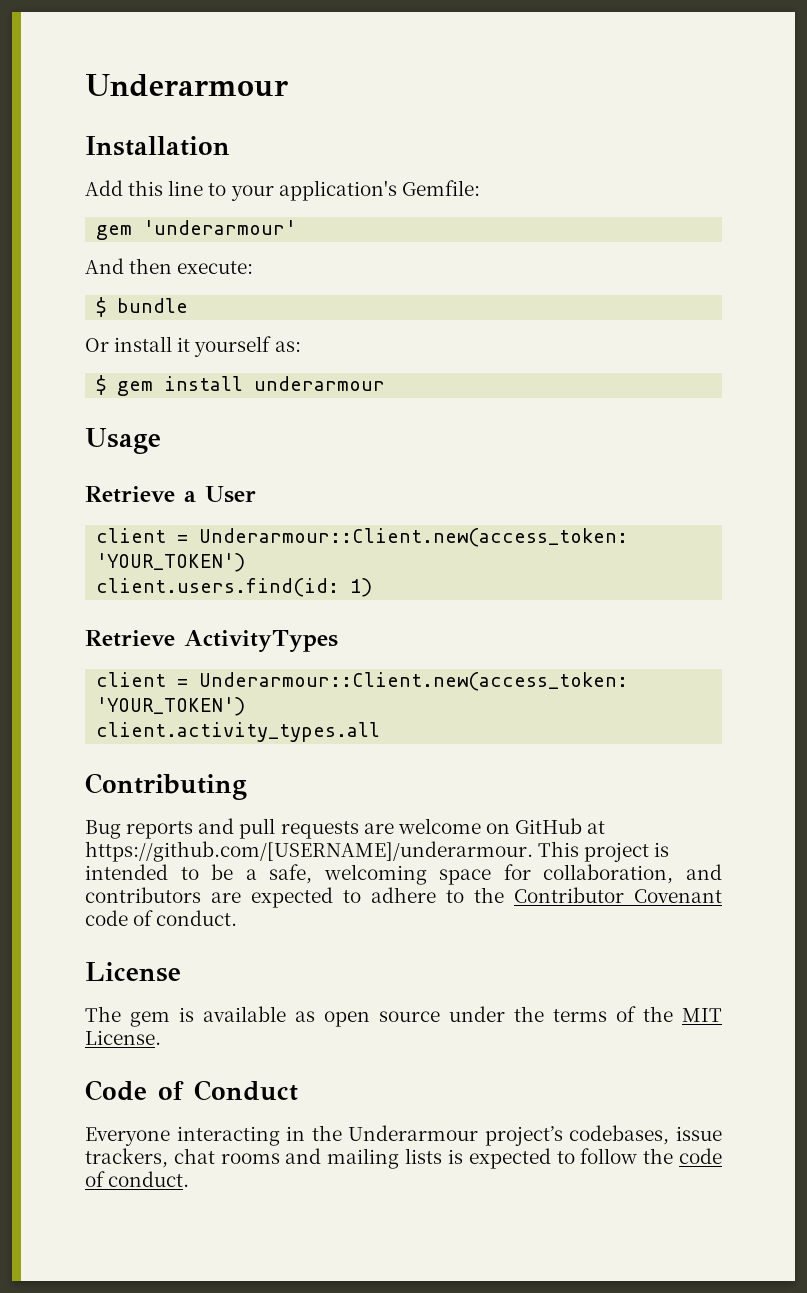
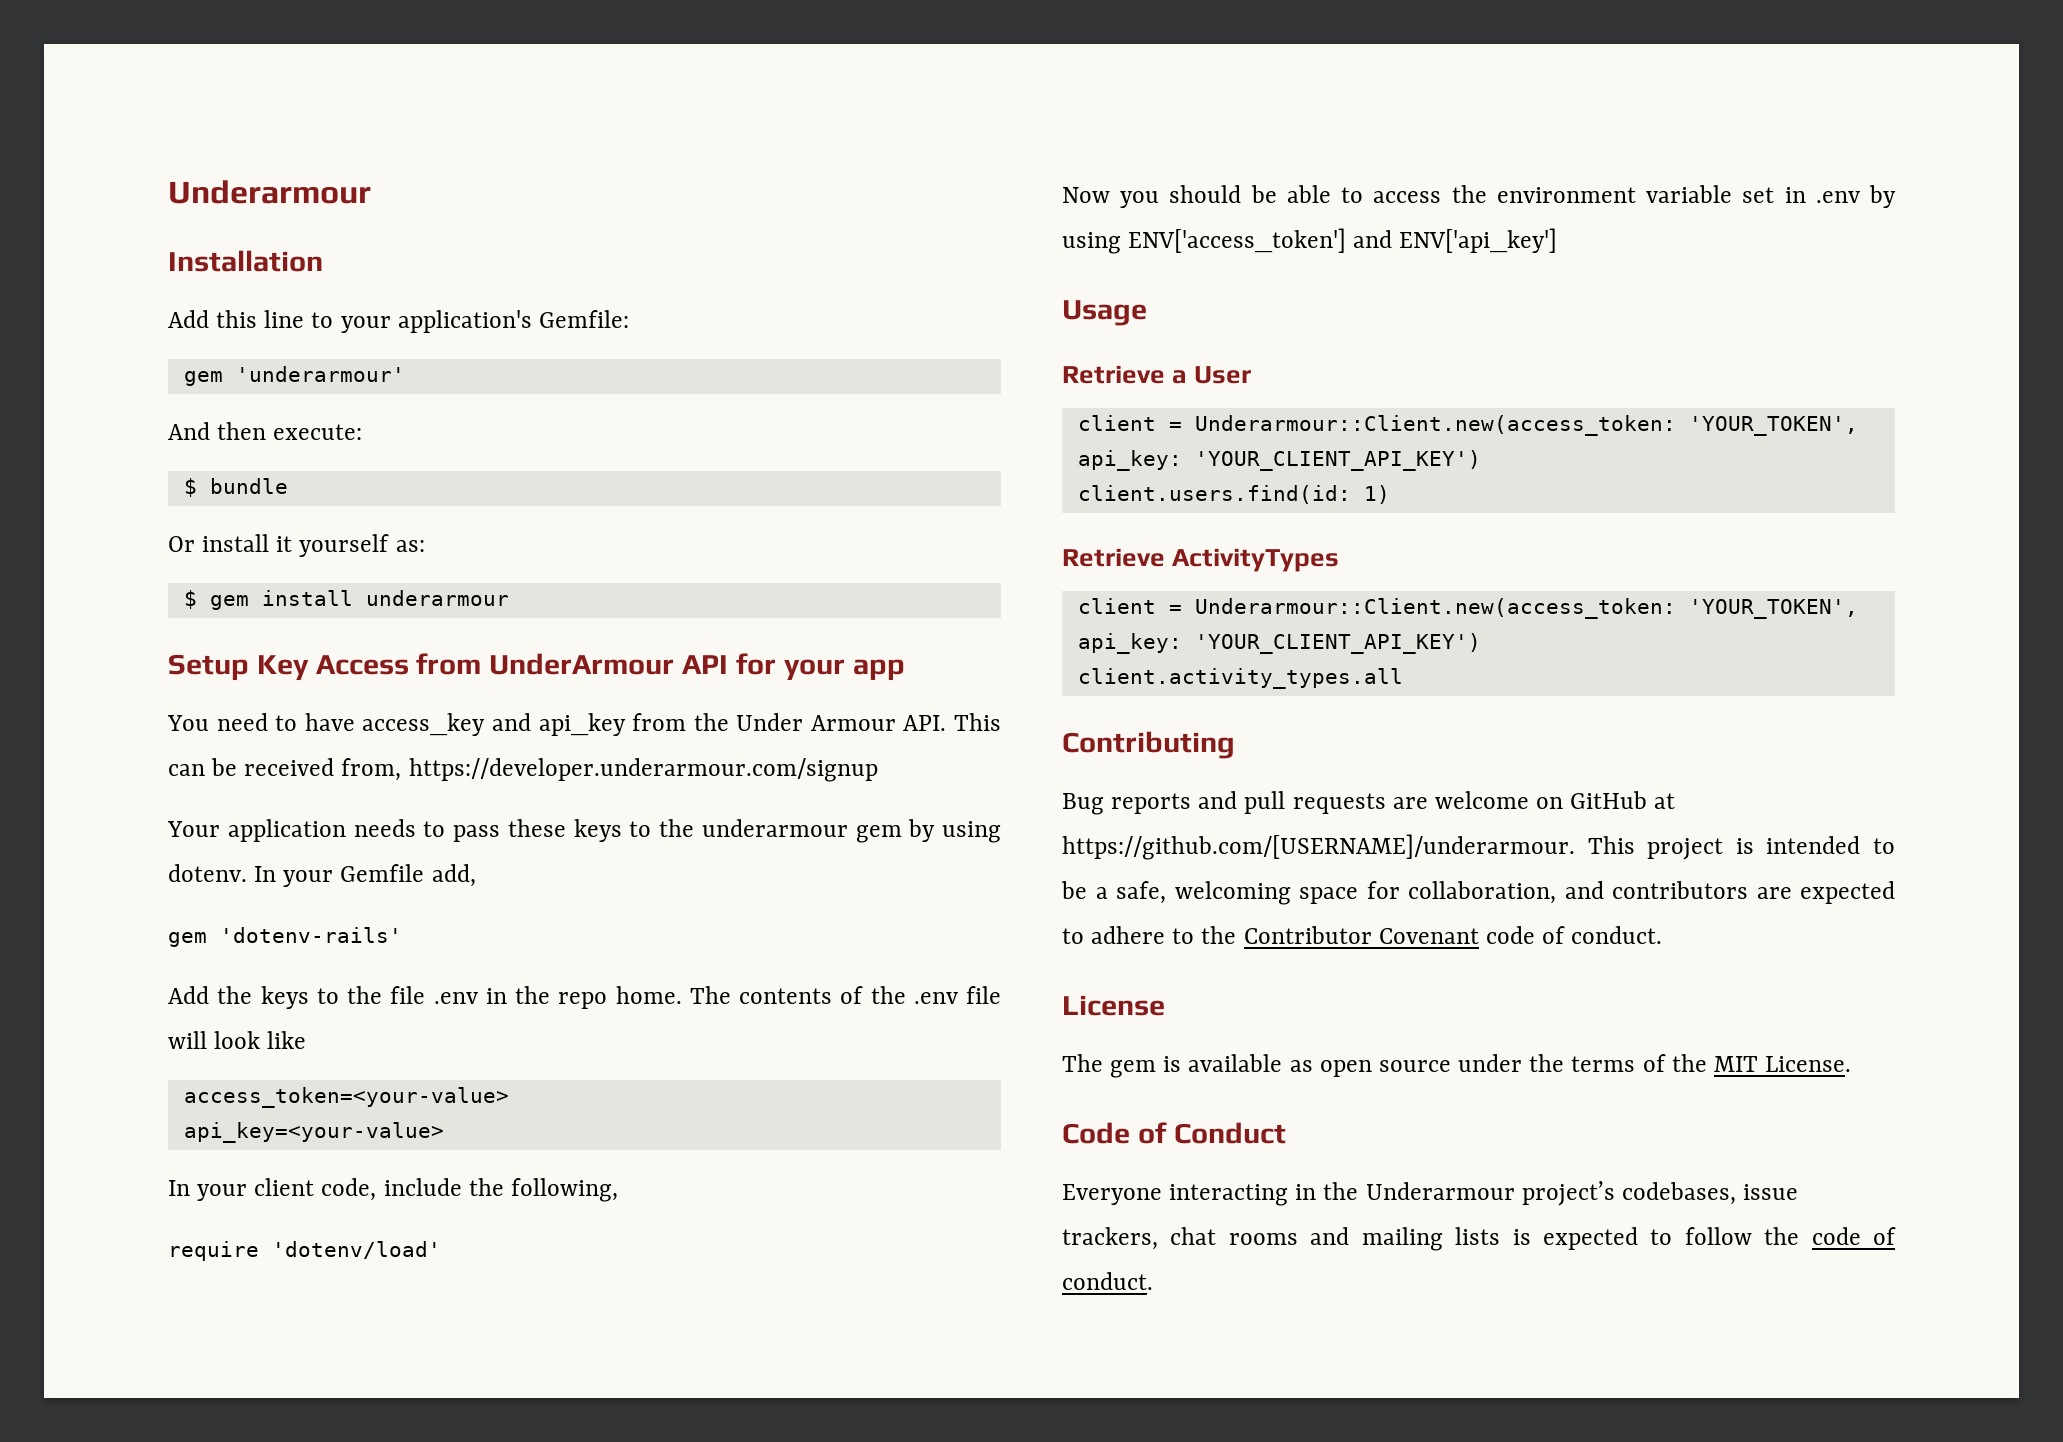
+ Setup Key Access from UnderArmour API for your app
+ You need to have access_key and api_key from the Under Armour API. This can be received from, https://developer.underarmour.com/signup
+ Your application needs to pass these keys to the underarmour gem by using dotenv. In your Gemfile add,
+ gem 'dotenv-rails'
+ Add the keys to the file .env in the repo home. The contents of the .env file will look like
+ access_token=<your-value>
+ api_key=<your-value>
+ In your client code, include the following,
+ require 'dotenv/load'
+ Now you should be able to access the environment variable set in .env by using ENV['access_token'] and ENV['api_key']
  Retrieve a User
- client = Underarmour::Client.new(access_token: 'YOUR_TOKEN')
+ client = Underarmour::Client.new(access_token: 'YOUR_TOKEN', api_key: 'YOUR_CLIENT_API_KEY')
  Retrieve ActivityTypes
- client = Underarmour::Client.new(access_token: 'YOUR_TOKEN')
+ client = Underarmour::Client.new(access_token: 'YOUR_TOKEN', api_key: 'YOUR_CLIENT_API_KEY')

